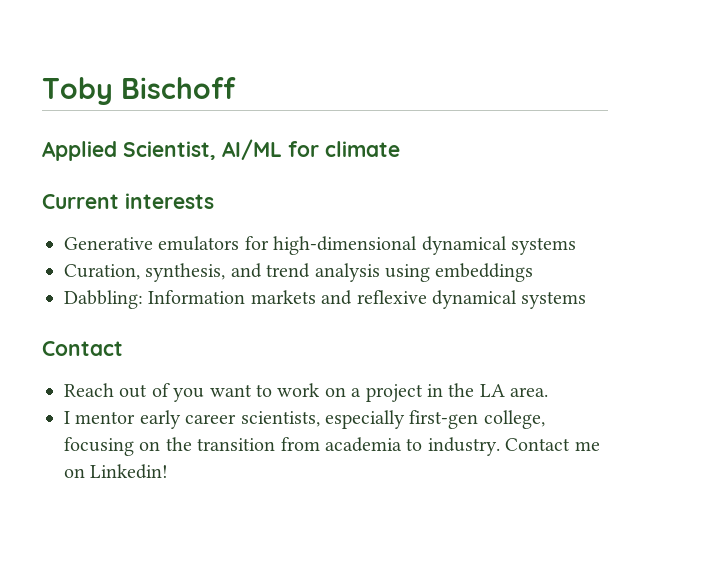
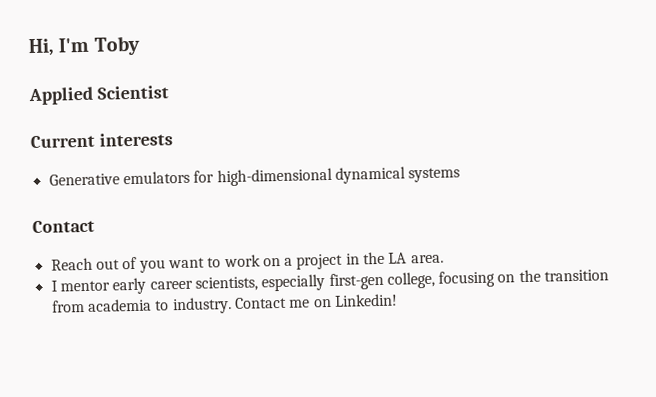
- Toby Bischoff
+ Hi, I'm Toby
- Applied Scientist, AI/ML for climate
+ Applied Scientist
- Curation, synthesis, and trend analysis using embeddings
- Dabbling: Information markets and reflexive dynamical systems

